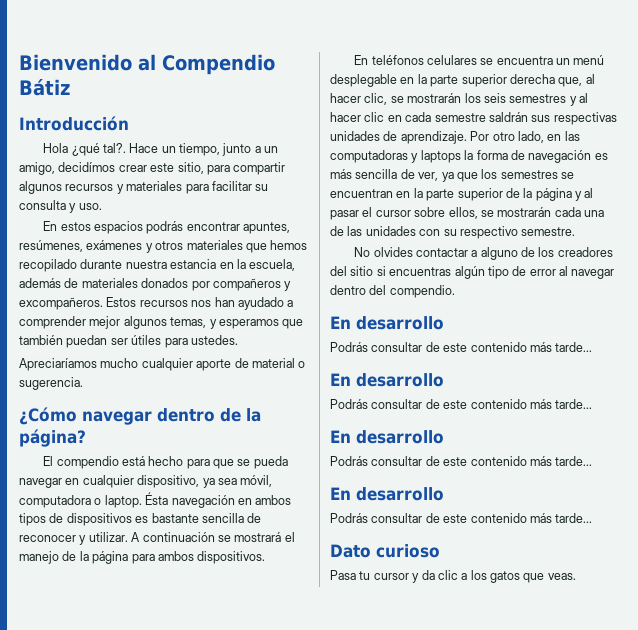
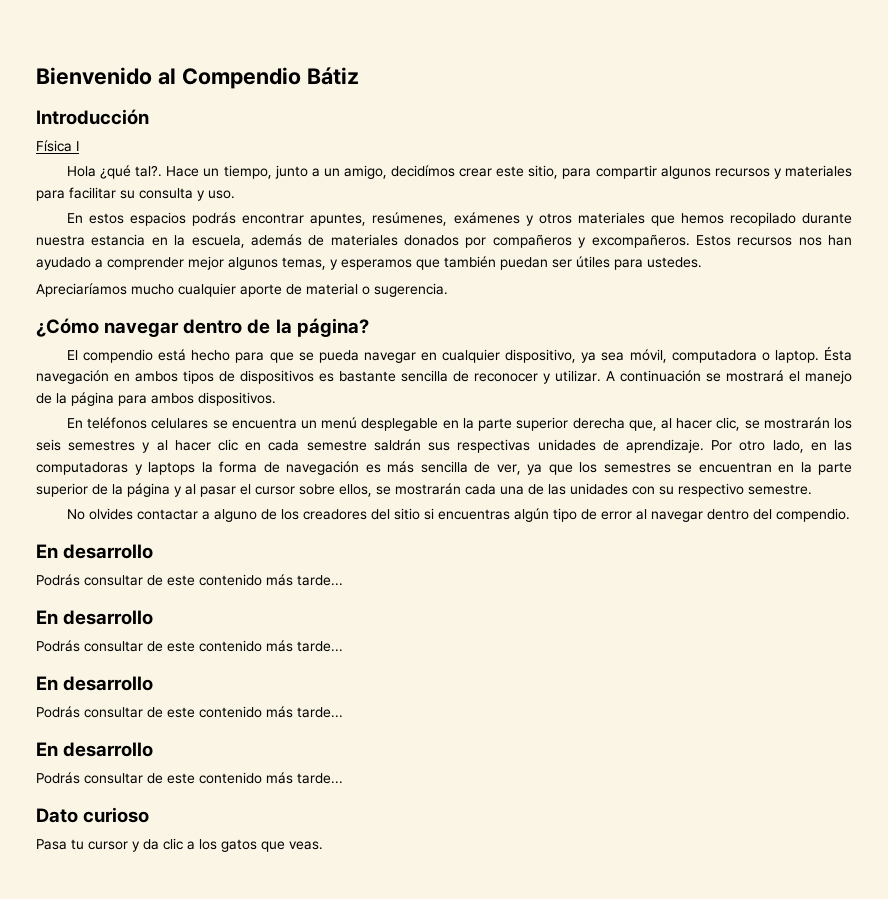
+ Física I

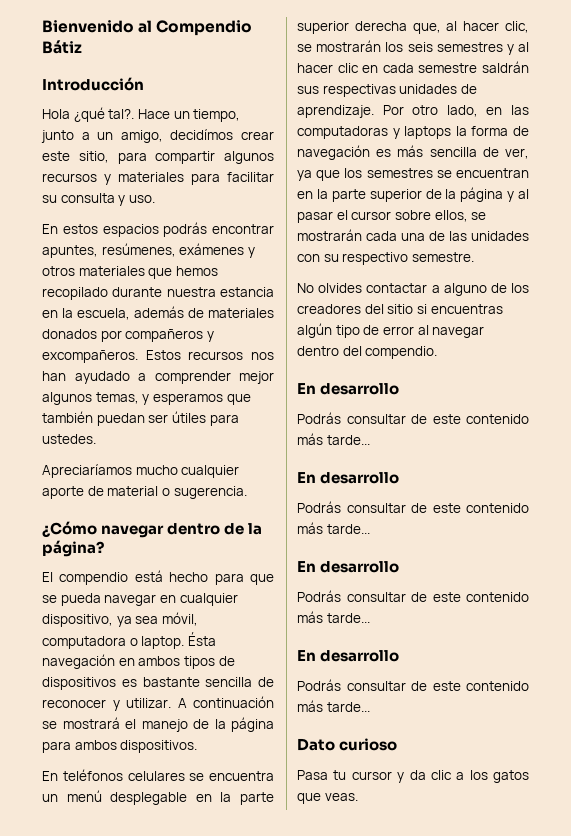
- Física I

